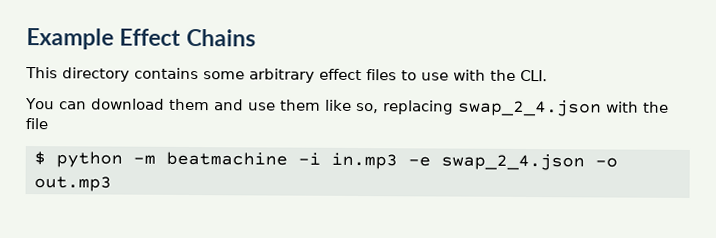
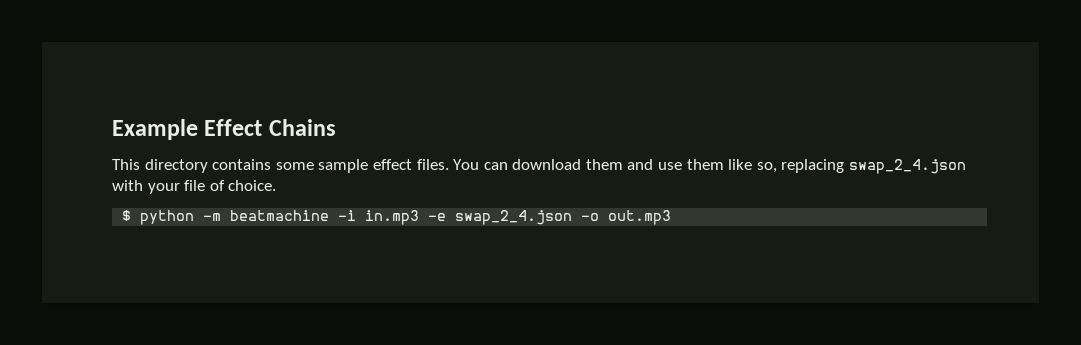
- This directory contains some arbitrary effect files to use with the CLI.
- You can download them and use them like so, replacing swap_2_4.json with the file
+ This directory contains some sample effect files. You can download them and use them like so, replacing swap_2_4.json with your file of choice.

